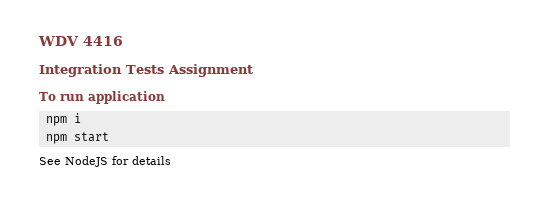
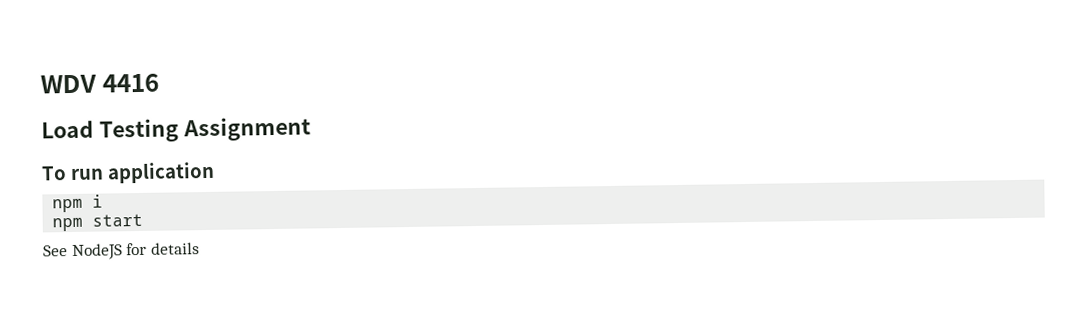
- Integration Tests Assignment
+ Load Testing Assignment

